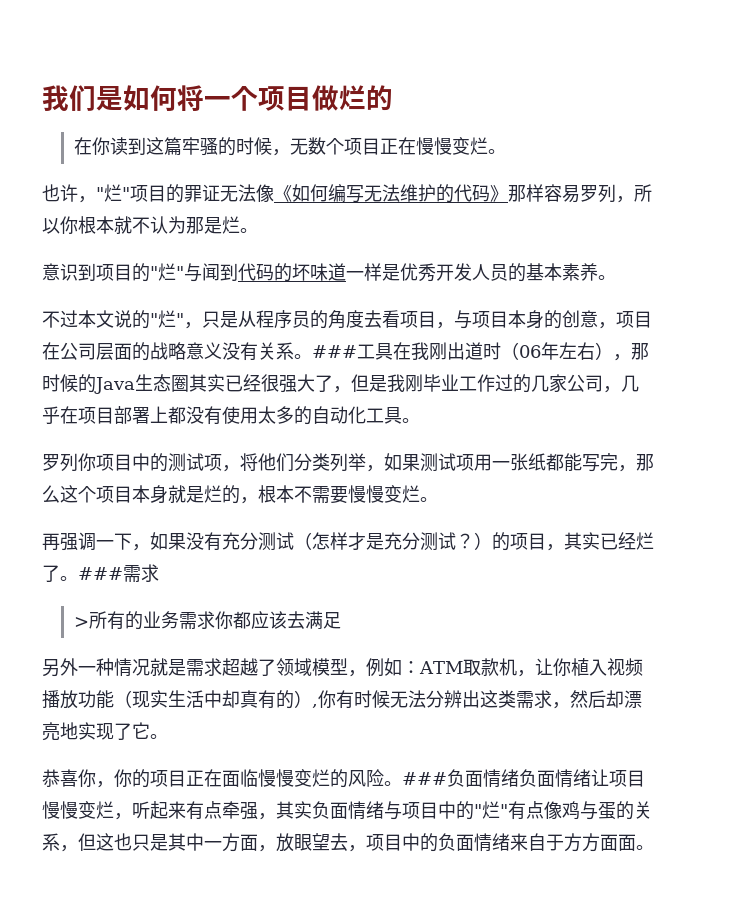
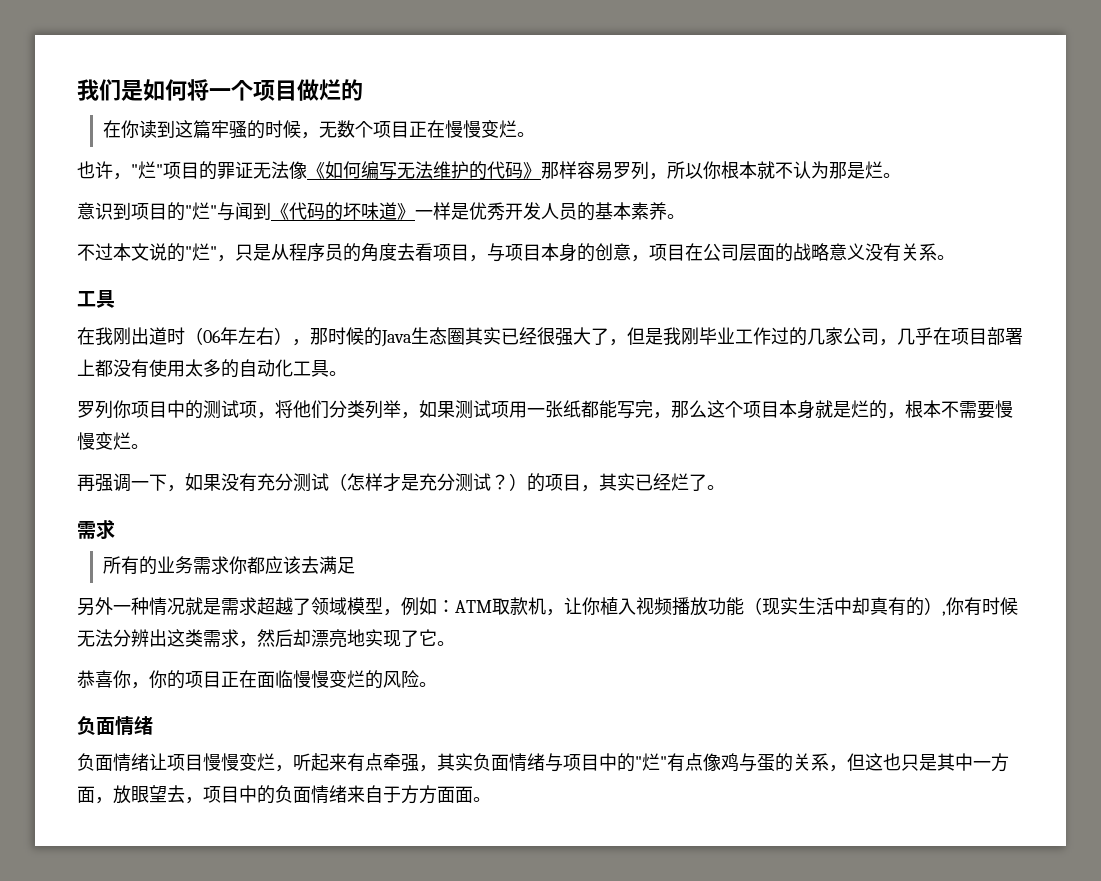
- 意识到项目的"烂"与闻到代码的坏味道一样是优秀开发人员的基本素养。
+ 意识到项目的"烂"与闻到《代码的坏味道》一样是优秀开发人员的基本素养。
- 不过本文说的"烂"，只是从程序员的角度去看项目，与项目本身的创意，项目在公司层面的战略意义没有关系。###工具在我刚出道时（06年左右），那时候的Java生态圈其实已经很强大了，但是我刚毕业工作过的几家公司，几乎在项目部署上都没有使用太多的自动化工具。
+ 不过本文说的"烂"，只是从程序员的角度去看项目，与项目本身的创意，项目在公司层面的战略意义没有关系。
+ 工具
+ 在我刚出道时（06年左右），那时候的Java生态圈其实已经很强大了，但是我刚毕业工作过的几家公司，几乎在项目部署上都没有使用太多的自动化工具。
- 再强调一下，如果没有充分测试（怎样才是充分测试？）的项目，其实已经烂了。###需求
+ 再强调一下，如果没有充分测试（怎样才是充分测试？）的项目，其实已经烂了。
+ 需求
- >所有的业务需求你都应该去满足
+ 所有的业务需求你都应该去满足
- 恭喜你，你的项目正在面临慢慢变烂的风险。###负面情绪负面情绪让项目慢慢变烂，听起来有点牵强，其实负面情绪与项目中的"烂"有点像鸡与蛋的关系，但这也只是其中一方面，放眼望去，项目中的负面情绪来自于方方面面。
+ 恭喜你，你的项目正在面临慢慢变烂的风险。
+ 负面情绪
+ 负面情绪让项目慢慢变烂，听起来有点牵强，其实负面情绪与项目中的"烂"有点像鸡与蛋的关系，但这也只是其中一方面，放眼望去，项目中的负面情绪来自于方方面面。

